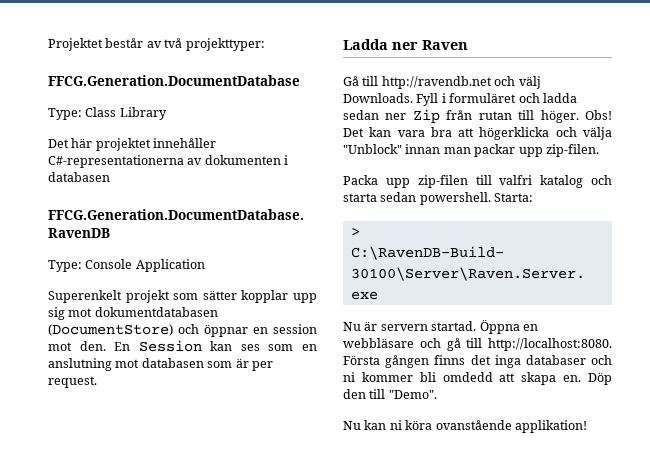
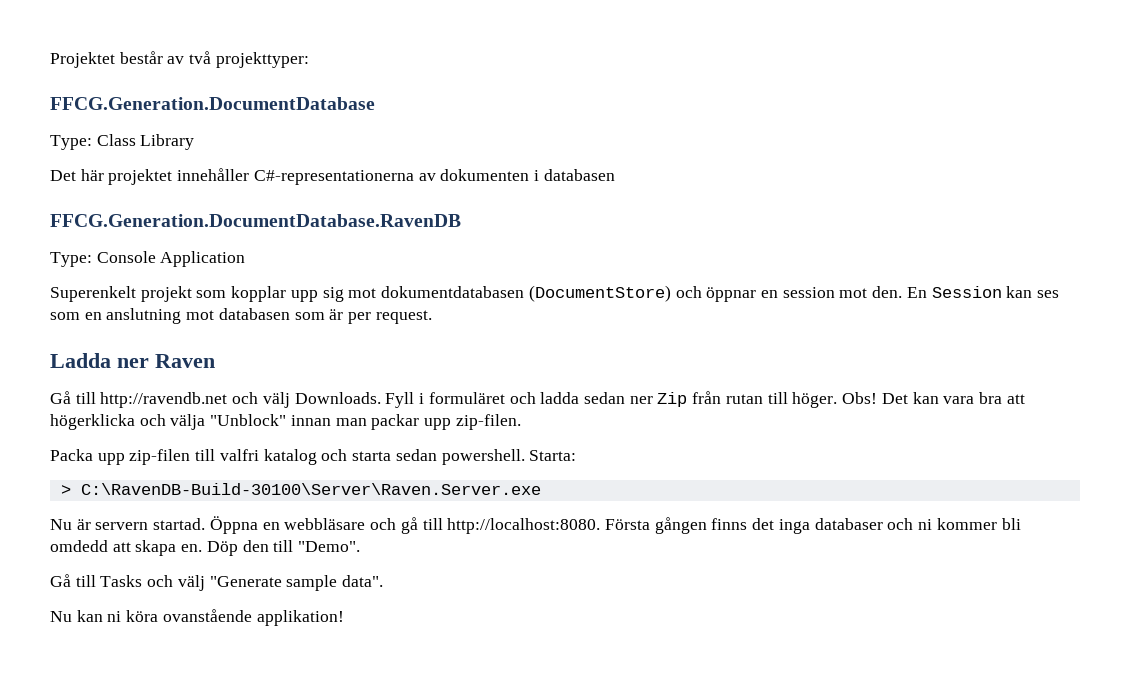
- Superenkelt projekt som sätter kopplar upp sig mot dokumentdatabasen (DocumentStore) och öppnar en session mot den.
+ Superenkelt projekt som kopplar upp sig mot dokumentdatabasen (DocumentStore) och öppnar en session mot den.
+ Gå till Tasks och välj "Generate sample data".

